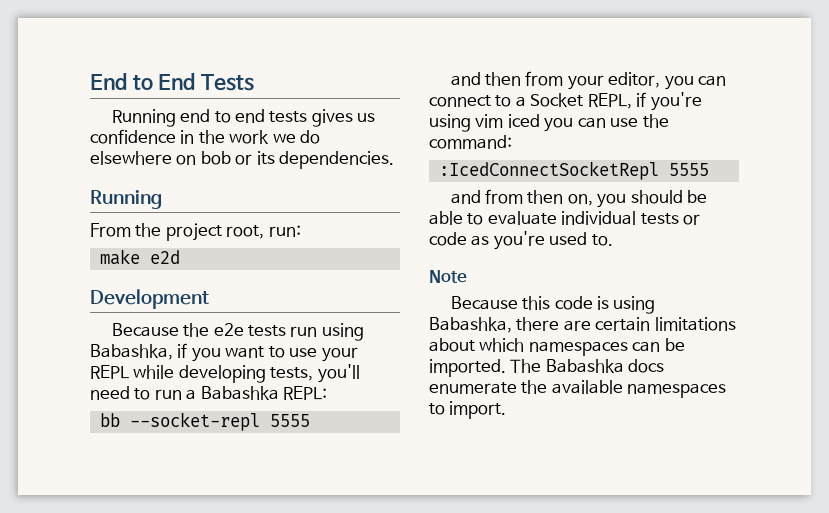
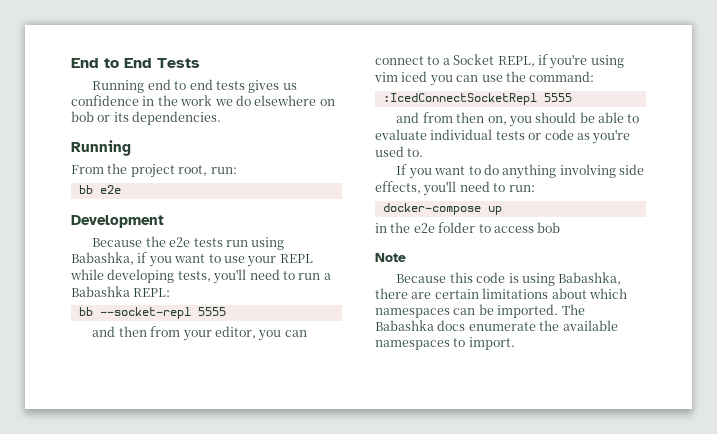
- make e2d
+ bb e2e
+ If you want to do anything involving side effects, you'll need to run:
+ docker-compose up
+ in the e2e folder to access bob

